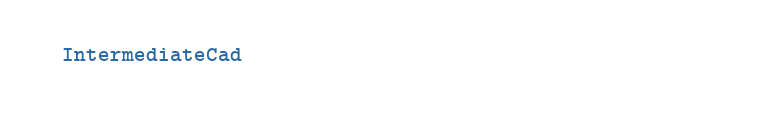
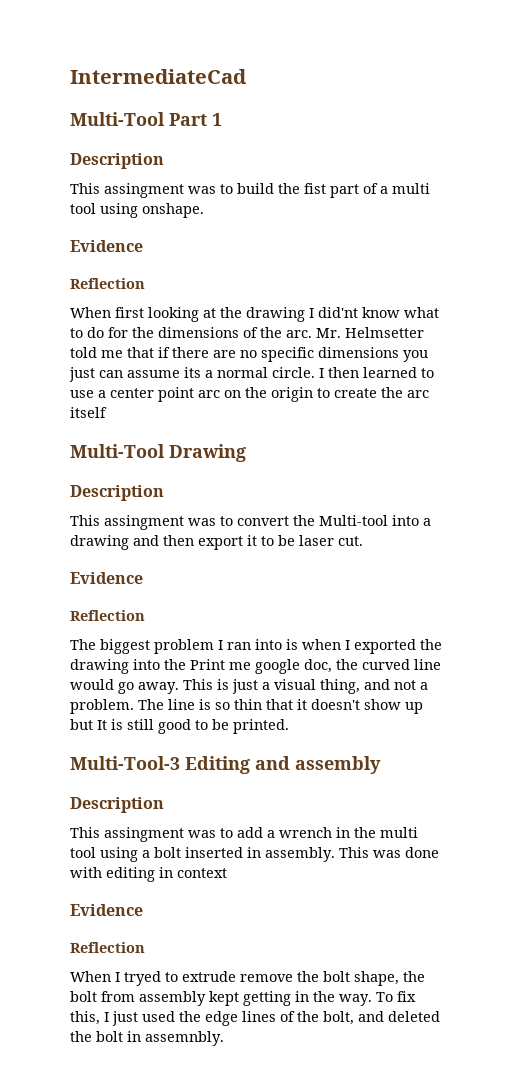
+ Multi-Tool Part 1
+ Description
+ This assingment was to build the fist part of a multi tool using onshape.
+ Evidence
+ Reflection
+ When first looking at the drawing I did'nt know what to do for the dimensions of the arc. Mr. Helmsetter told me that if there are no specific dimensions you just can assume its a normal circle. I then learned to use a center point arc on the origin to create the arc itself
+ Multi-Tool Drawing
+ Description
+ This assingment was to convert the Multi-tool into a drawing and then export it to be laser cut.
+ Evidence
+ Reflection
+ The biggest problem I ran into is when I exported the drawing into the Print me google doc, the curved line would go away. This is just a visual thing, and not a problem. The line is so thin that it doesn't show up but It is still good to be printed.
+ Multi-Tool-3 Editing and assembly
+ Description
+ This assingment was to add a wrench in the multi tool using a bolt inserted in assembly. This was done with editing in context
+ Evidence
+ Reflection
+ When I tryed to extrude remove the bolt shape, the bolt from assembly kept getting in the way. To fix this, I just used the edge lines of the bolt, and deleted the bolt in assemnbly.

